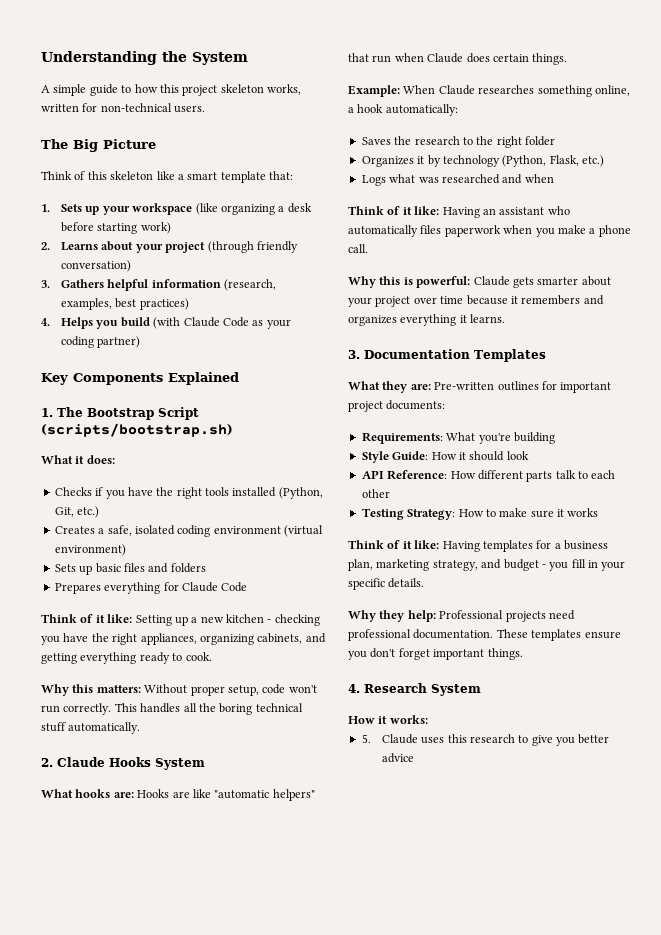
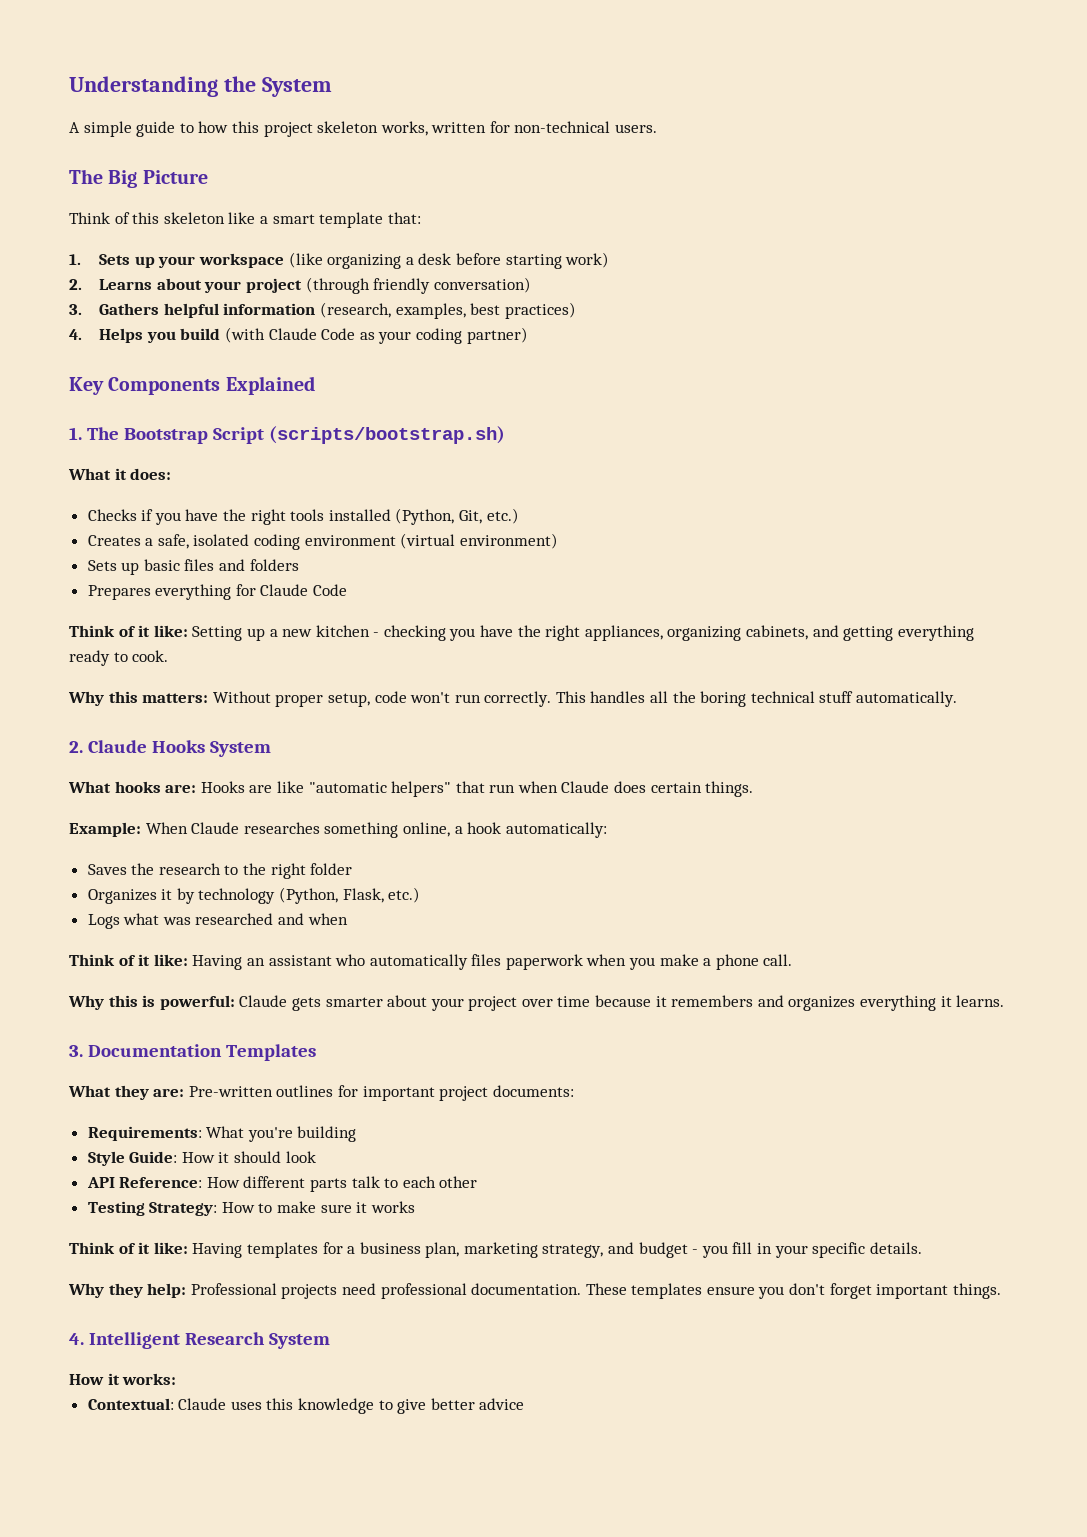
- 4. Research System
+ 4. Intelligent Research System
- 5. Claude uses this research to give you better advice
+ Contextual: Claude uses this knowledge to give better advice

